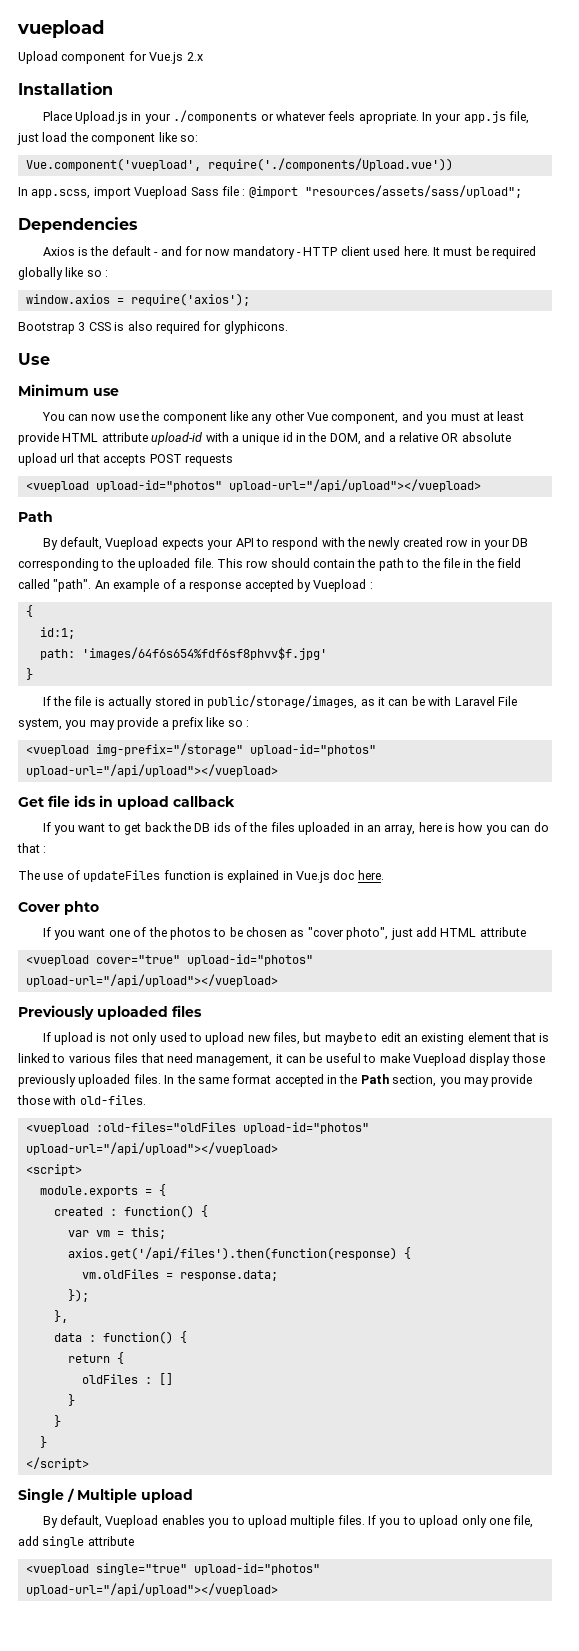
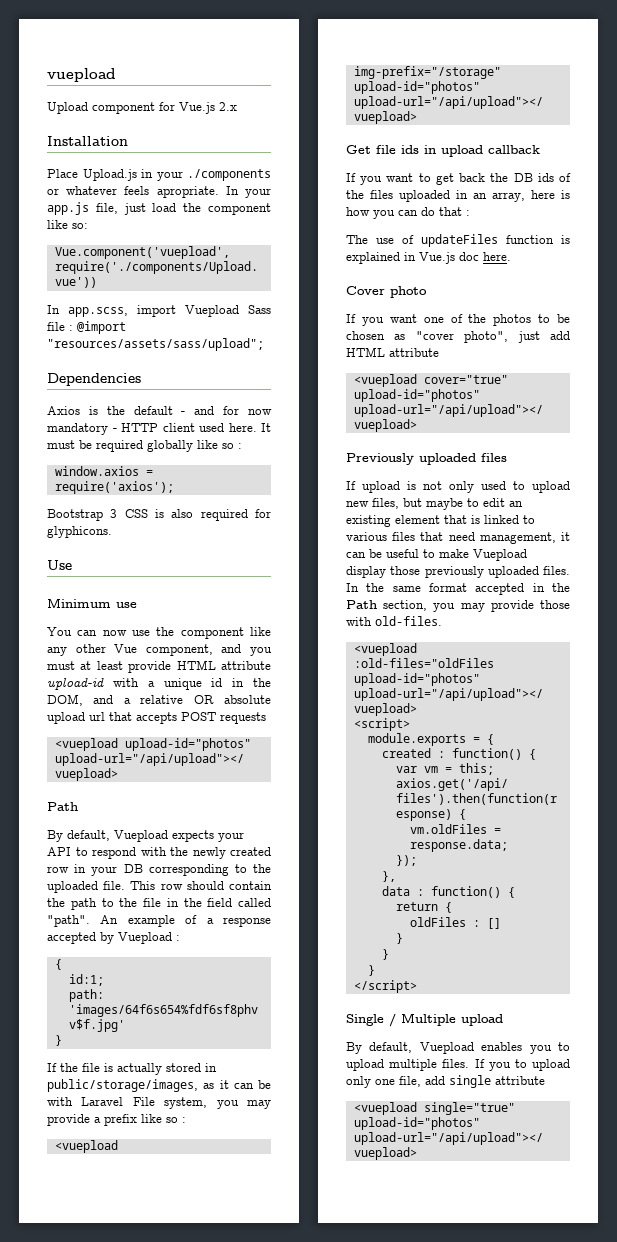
- Cover phto
+ Cover photo

